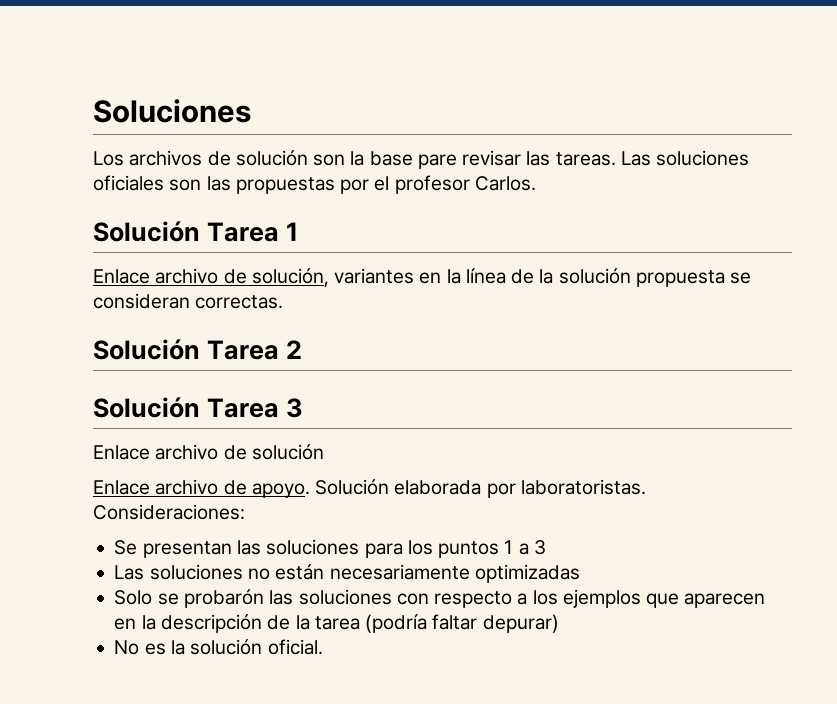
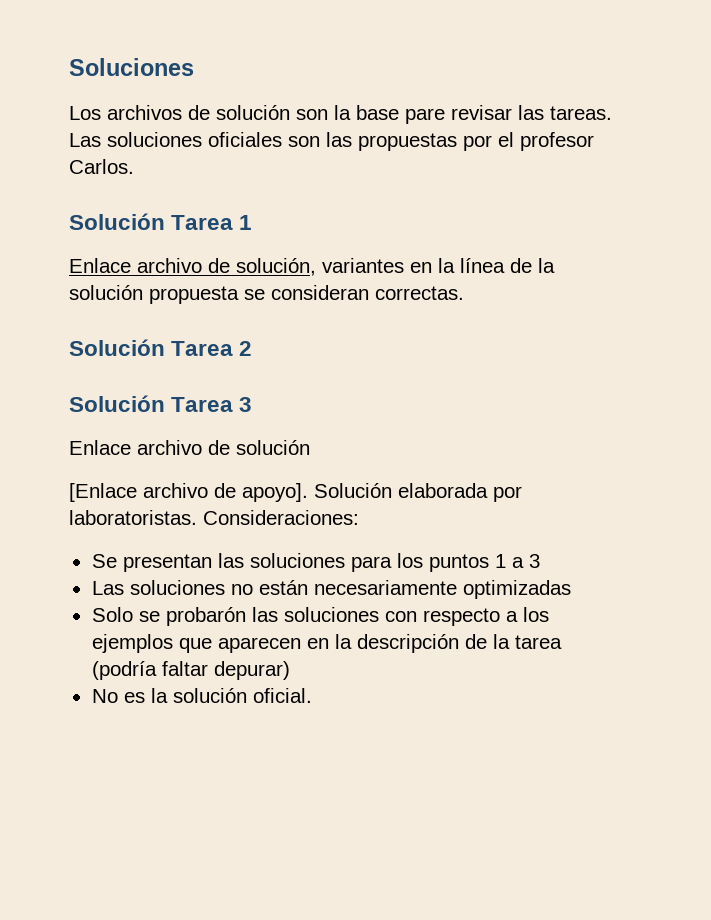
- Enlace archivo de apoyo.
+ [Enlace archivo de apoyo].

